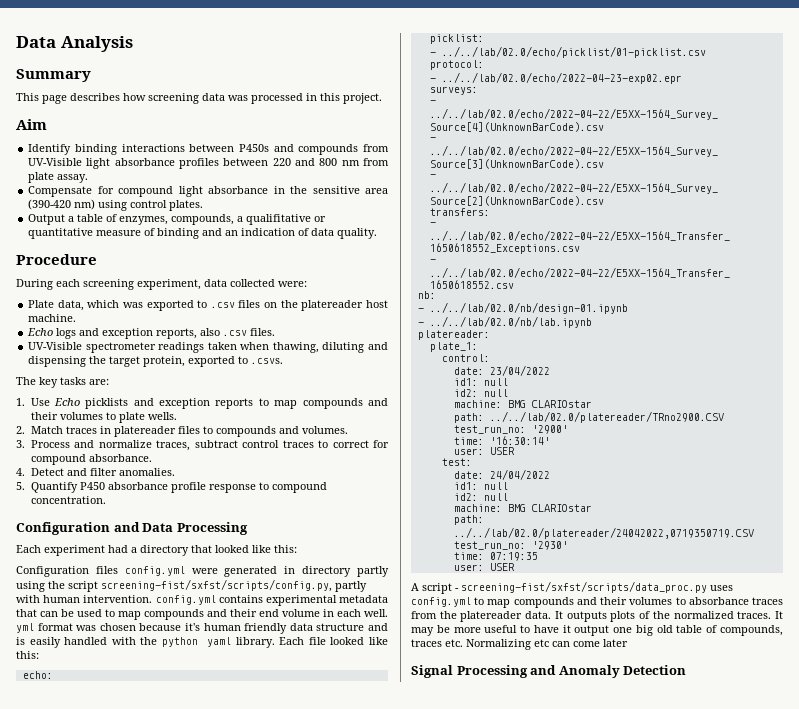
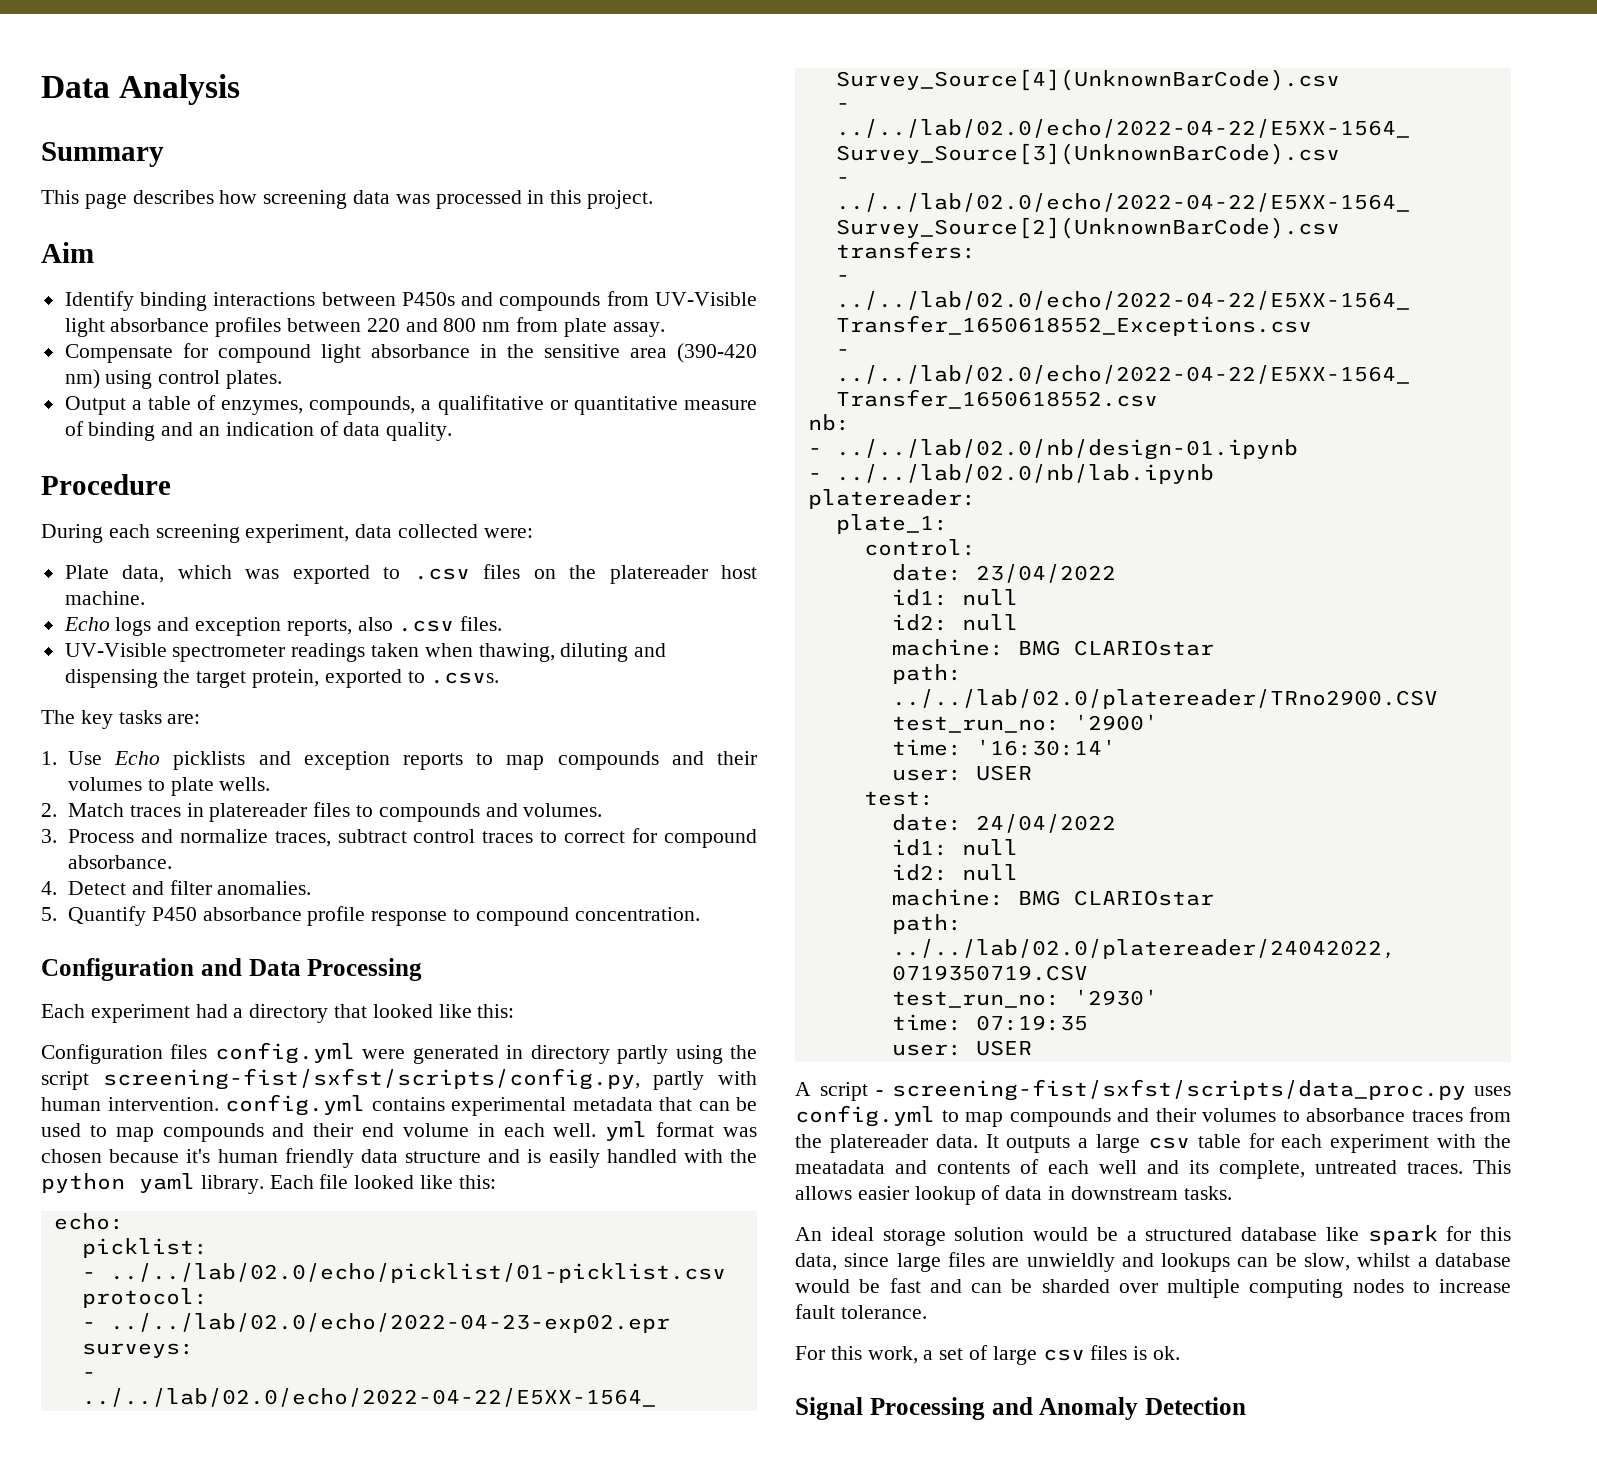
- It outputs plots of the normalized traces. It may be more useful to have it output one big old table of compounds, traces etc. Normalizing etc can come later
+ It outputs a large csv table for each experiment with the meatadata and contents of each well and its complete, untreated traces. This allows easier lookup of data in downstream tasks.
+ An ideal storage solution would be a structured database like spark for this data, since large files are unwieldly and lookups can be slow, whilst a database would be fast and can be sharded over multiple computing nodes to increase fault tolerance.
+ For this work, a set of large csv files is ok.

